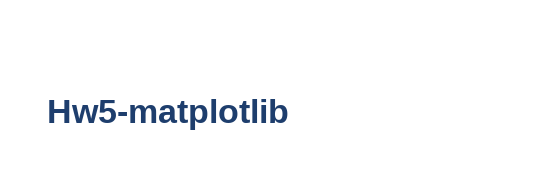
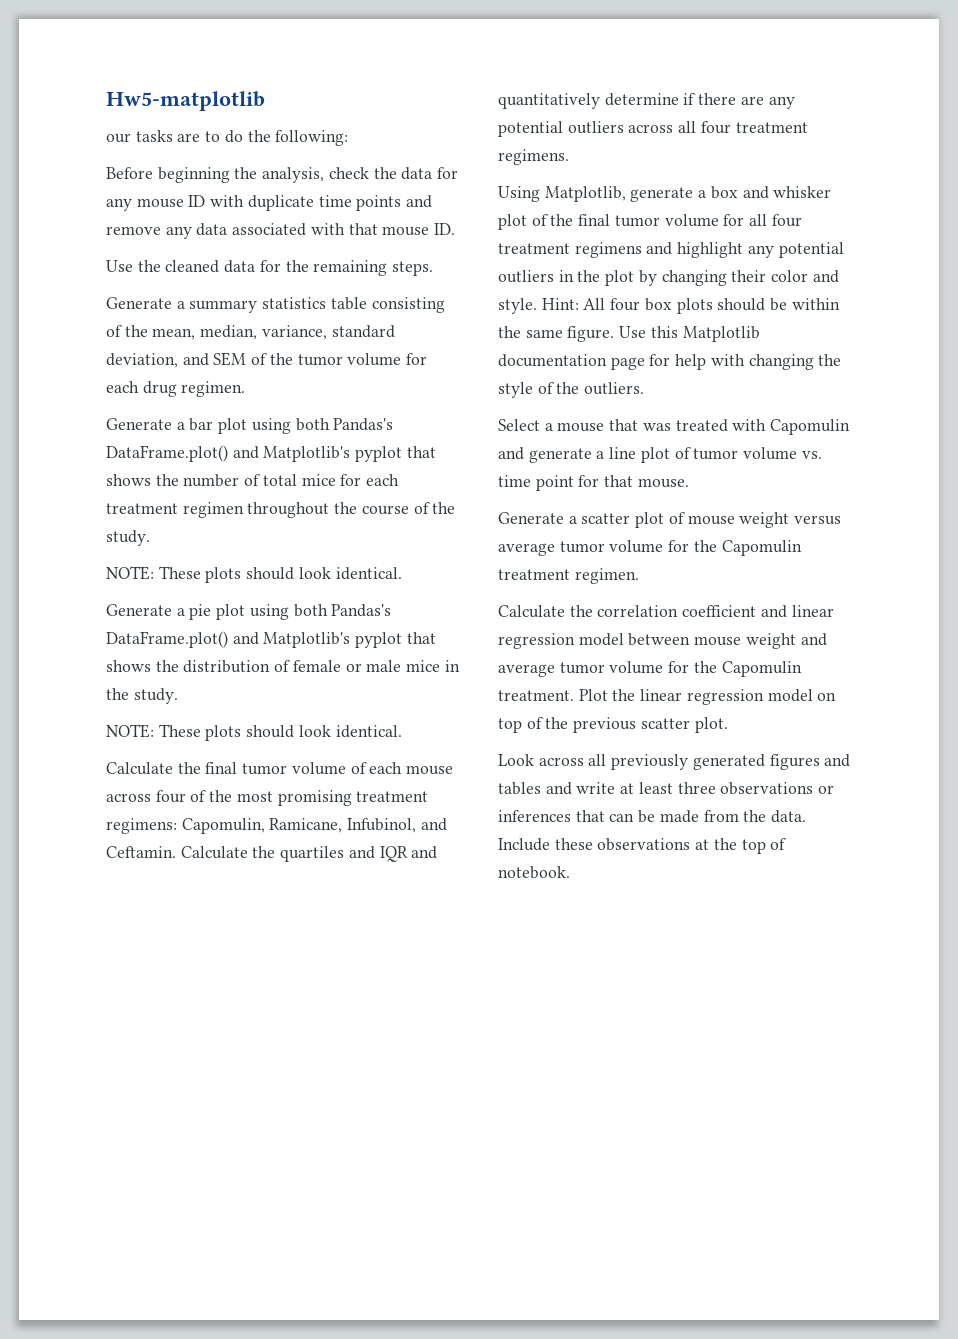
+ our tasks are to do the following:
+ Before beginning the analysis, check the data for any mouse ID with duplicate time points and remove any data associated with that mouse ID.
+ Use the cleaned data for the remaining steps.
+ Generate a summary statistics table consisting of the mean, median, variance, standard deviation, and SEM of the tumor volume for each drug regimen.
+ Generate a bar plot using both Pandas's DataFrame.plot() and Matplotlib's pyplot that shows the number of total mice for each treatment regimen throughout the course of the study.
+ NOTE: These plots should look identical.
+ Generate a pie plot using both Pandas's DataFrame.plot() and Matplotlib's pyplot that shows the distribution of female or male mice in the study.
+ NOTE: These plots should look identical.
+ Calculate the final tumor volume of each mouse across four of the most promising treatment regimens: Capomulin, Ramicane, Infubinol, and Ceftamin. Calculate the quartiles and IQR and quantitatively determine if there are any potential outliers across all four treatment regimens.
+ Using Matplotlib, generate a box and whisker plot of the final tumor volume for all four treatment regimens and highlight any potential outliers in the plot by changing their color and style. Hint: All four box plots should be within the same figure. Use this Matplotlib documentation page for help with changing the style of the outliers.
+ Select a mouse that was treated with Capomulin and generate a line plot of tumor volume vs. time point for that mouse.
+ Generate a scatter plot of mouse weight versus average tumor volume for the Capomulin treatment regimen.
+ Calculate the correlation coefficient and linear regression model between mouse weight and average tumor volume for the Capomulin treatment. Plot the linear regression model on top of the previous scatter plot.
+ Look across all previously generated figures and tables and write at least three observations or inferences that can be made from the data. Include these observations at the top of notebook.

